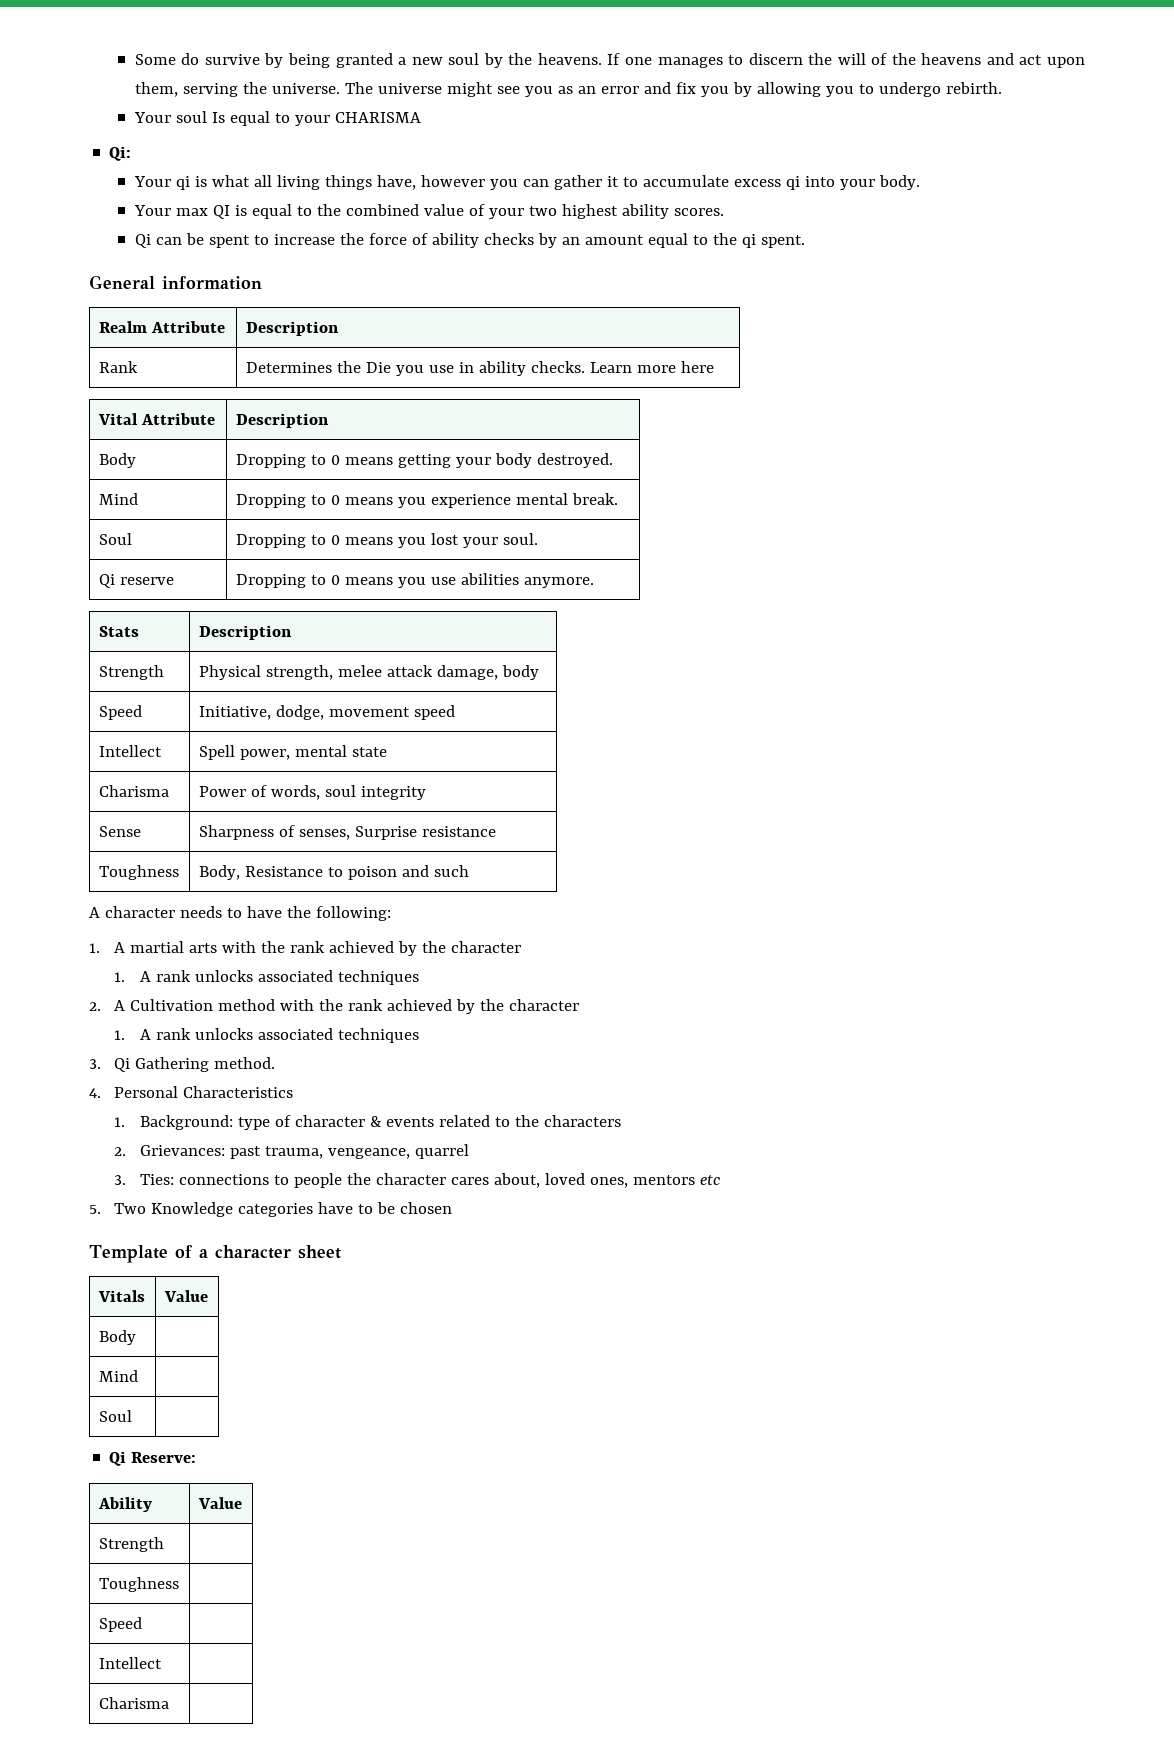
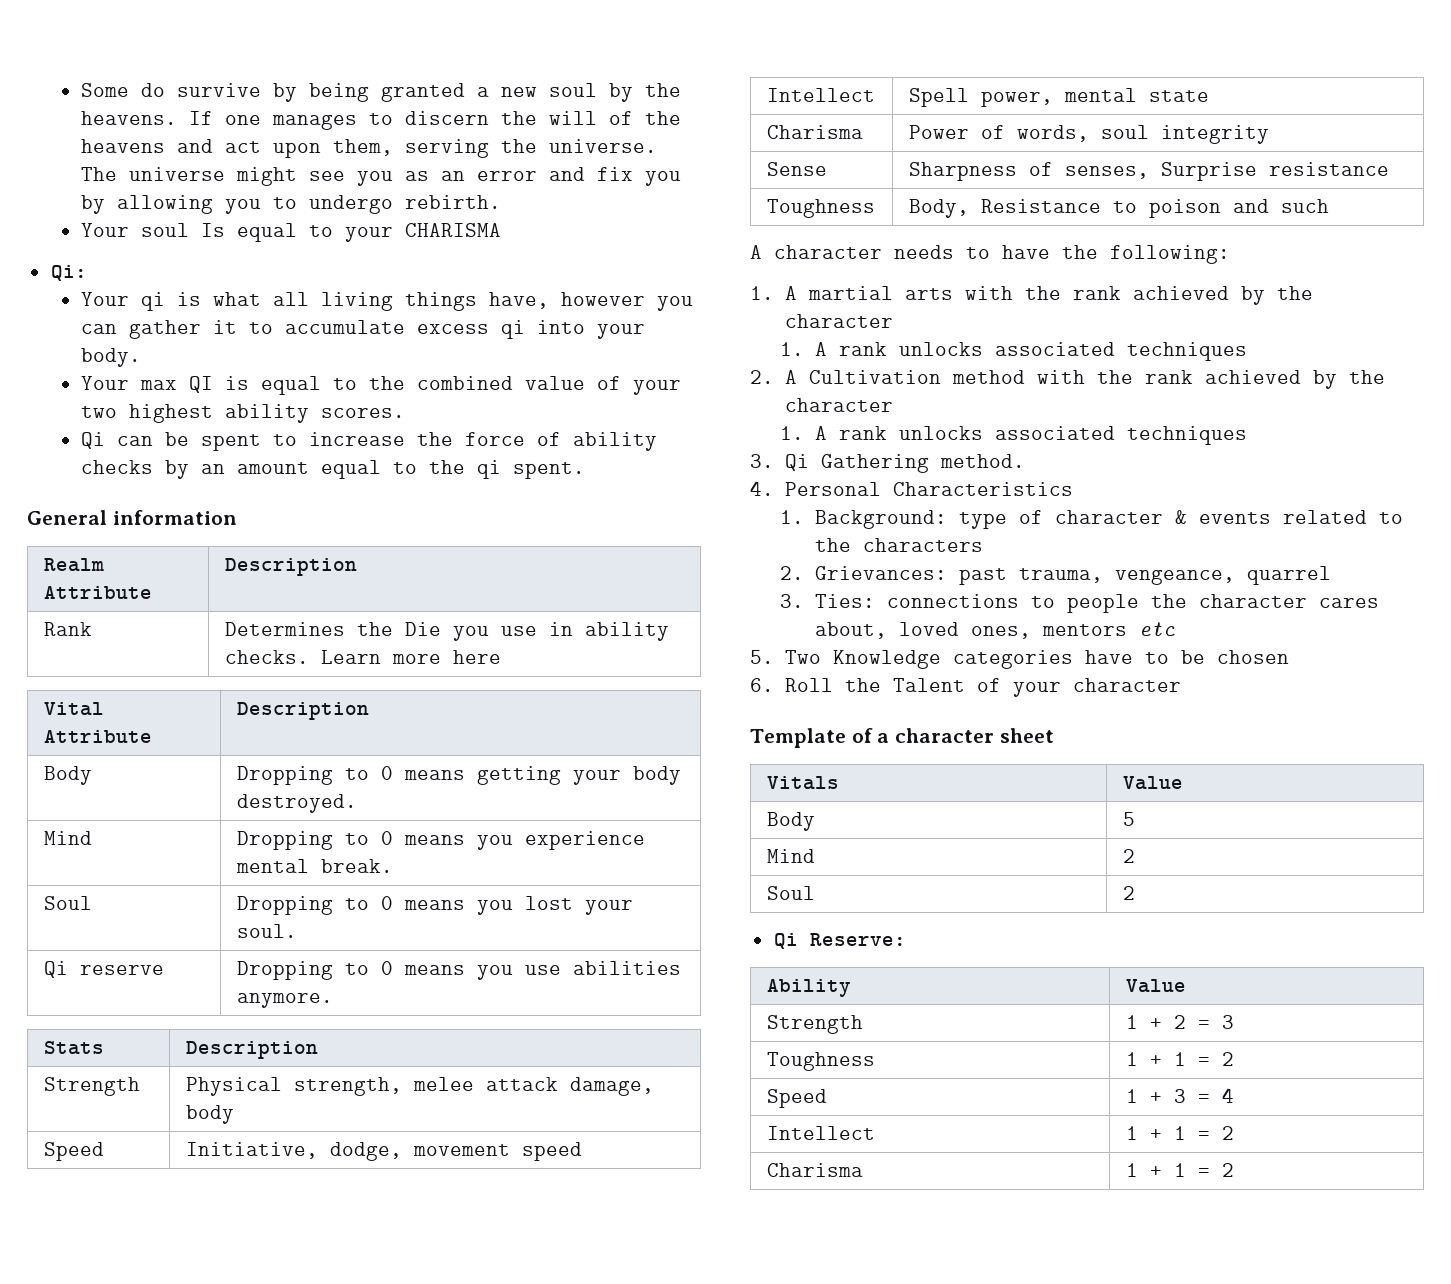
+ 6. Roll the Talent of your character
  Vitals | Value
- Body |
- Mind |
- Soul |
+ Body | 5
+ Mind | 2
+ Soul | 2
  Ability | Value
- Strength |
- Toughness |
- Speed |
- Intellect |
- Charisma |
+ Strength | 1 + 2 = 3
+ Toughness | 1 + 1 = 2
+ Speed | 1 + 3 = 4
+ Intellect | 1 + 1 = 2
+ Charisma | 1 + 1 = 2

